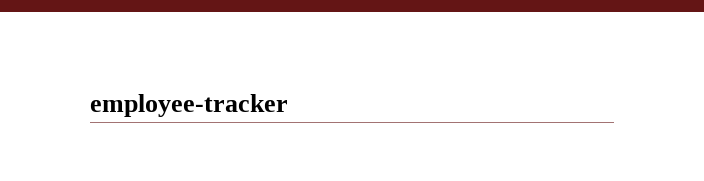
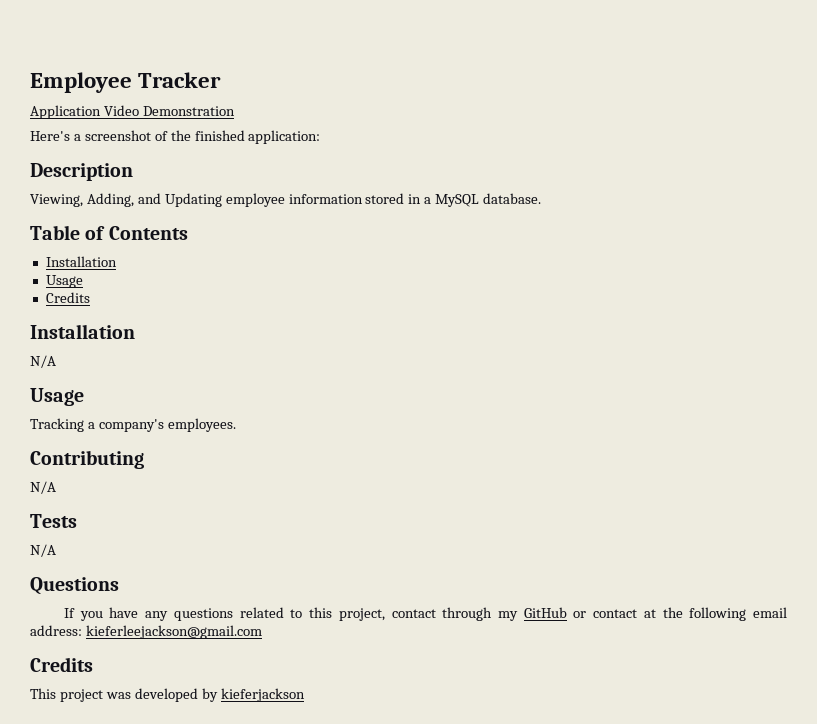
- employee-tracker
+ Employee Tracker
+ Application Video Demonstration
+ Here's a screenshot of the finished application:
+ Description
+ Viewing, Adding, and Updating employee information stored in a MySQL database.
+ Table of Contents
+ Installation
+ Usage
+ Credits
+ Installation
+ N/A
+ Usage
+ Tracking a company's employees.
+ Contributing
+ N/A
+ Tests
+ N/A
+ Questions
+ If you have any questions related to this project, contact through my GitHub or contact at the following email address: kieferleejackson@gmail.com
+ Credits
+ This project was developed by kieferjackson

